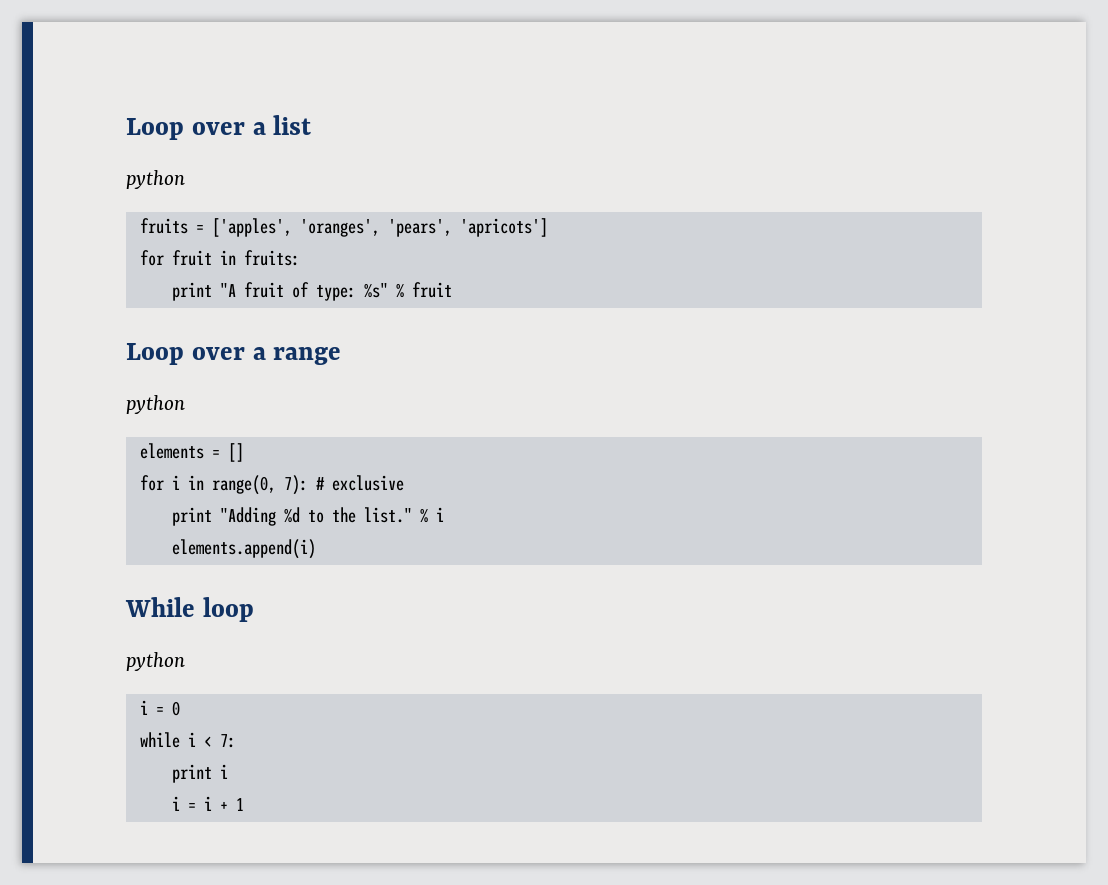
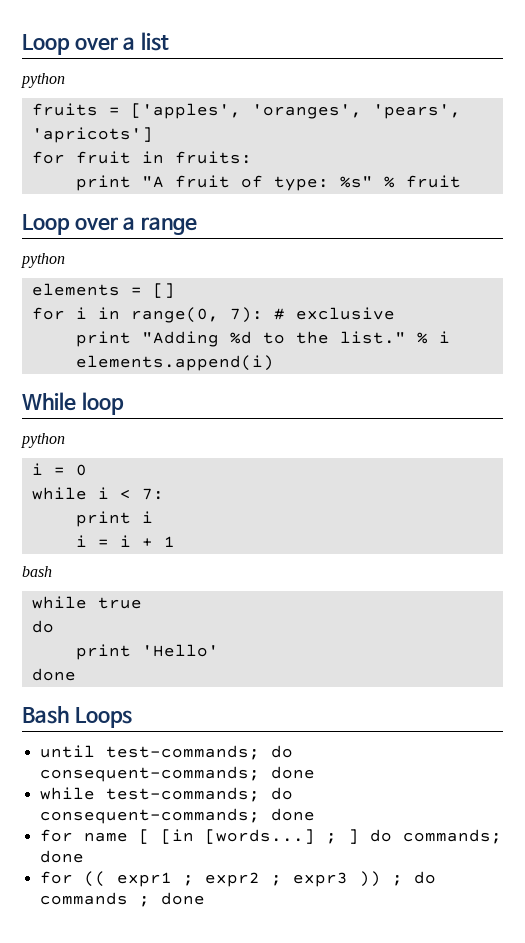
+ bash
+ while true
+ do
+ print 'Hello'
+ done
+ Bash Loops
+ until test-commands; do consequent-commands; done
+ while test-commands; do consequent-commands; done
+ for name [ [in [words...] ; ] do commands; done
+ for (( expr1 ; expr2 ; expr3 )) ; do commands ; done

